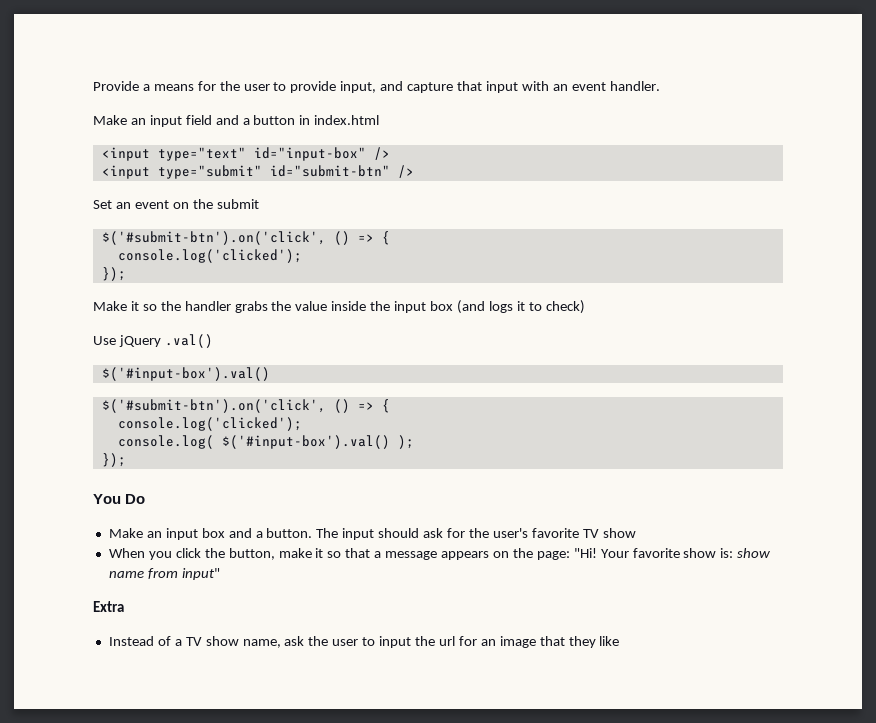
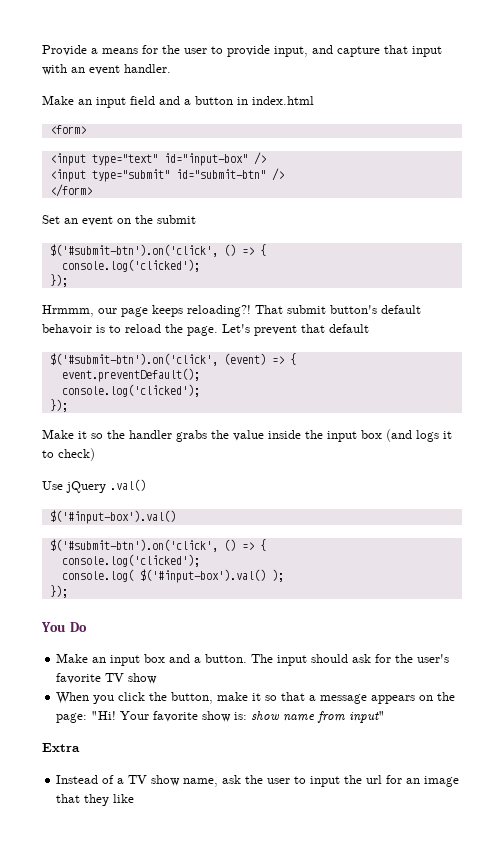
+ <form>
+ </form>
+ Hrmmm, our page keeps reloading?! That submit button's default behavoir is to reload the page. Let's prevent that default
+ $('#submit-btn').on('click', (event) => {
+ event.preventDefault();
+ console.log('clicked');
+ });

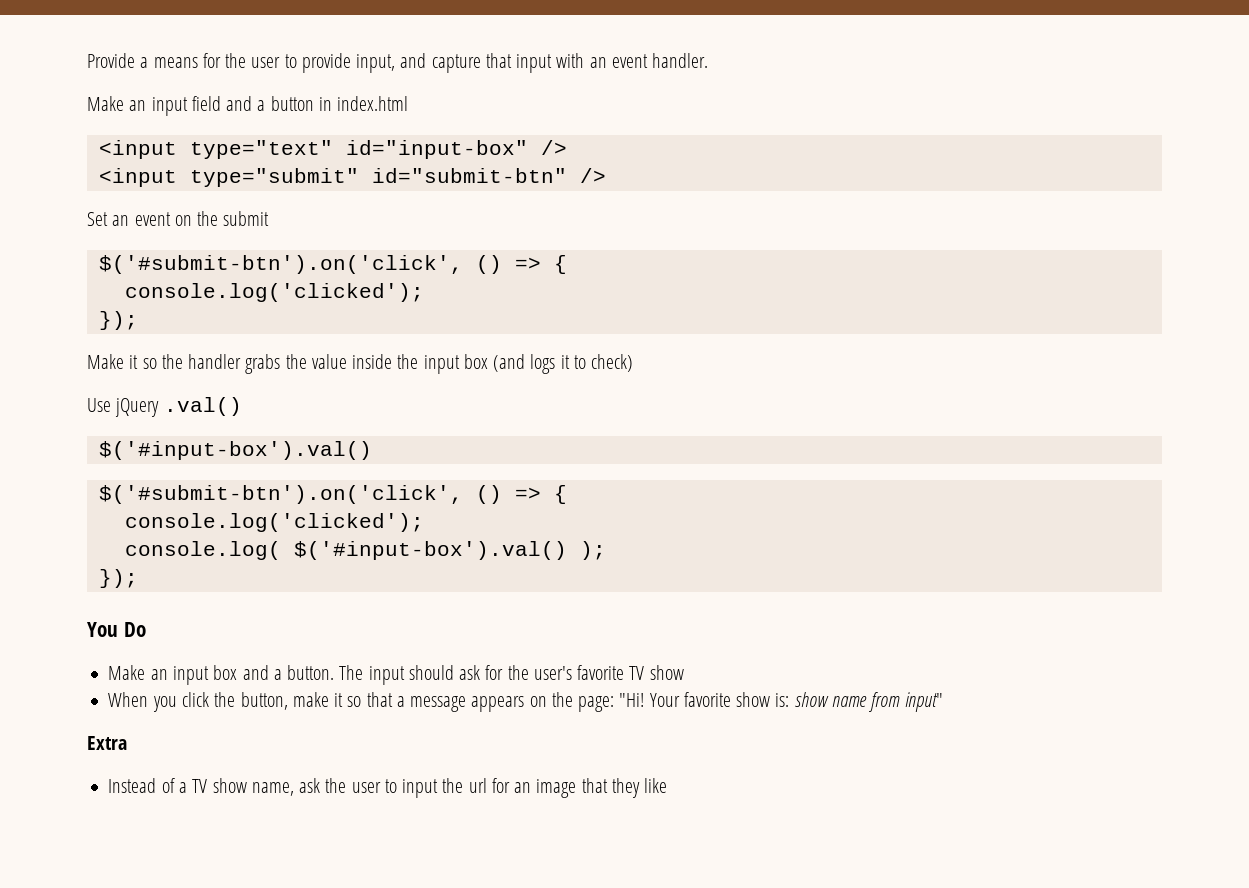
- <form>
- </form>
- Hrmmm, our page keeps reloading?! That submit button's default behavoir is to reload the page. Let's prevent that default
- $('#submit-btn').on('click', (event) => {
- event.preventDefault();
- console.log('clicked');
- });

